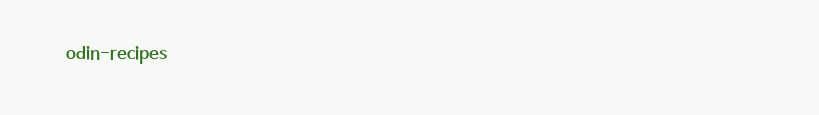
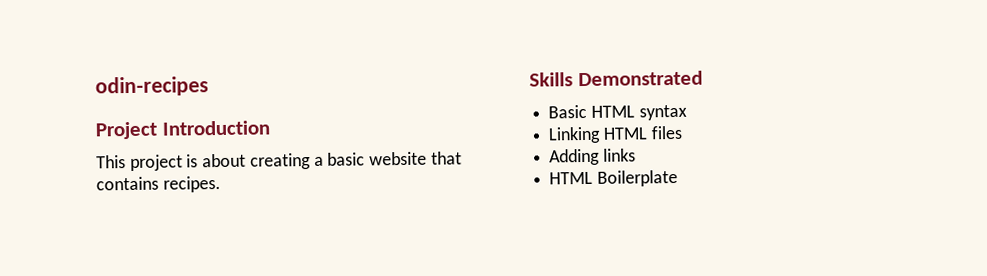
+ Project Introduction
+ This project is about creating a basic website that contains recipes.
+ Skills Demonstrated
+ Basic HTML syntax
+ Linking HTML files
+ Adding links
+ HTML Boilerplate

